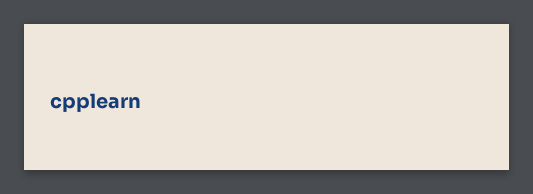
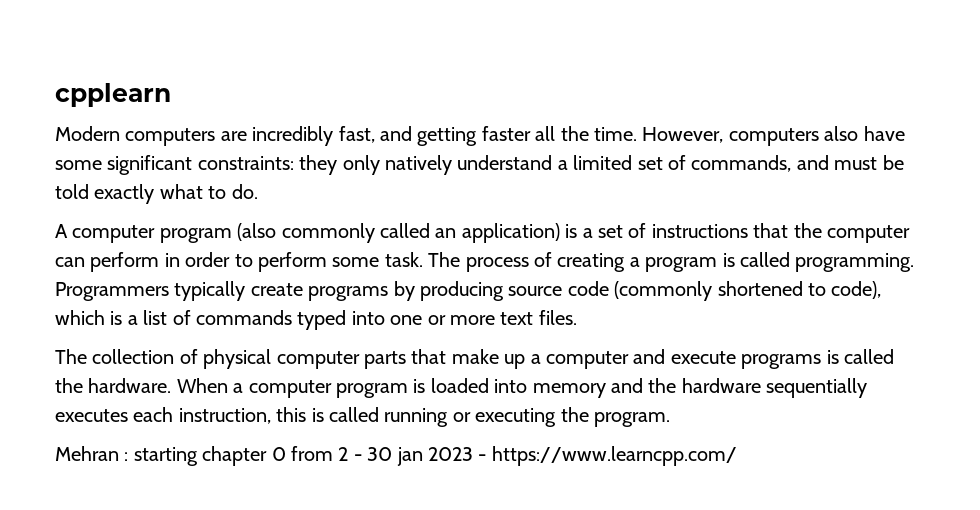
+ Modern computers are incredibly fast, and getting faster all the time. However, computers also have some significant constraints: they only natively understand a limited set of commands, and must be told exactly what to do.
+ A computer program (also commonly called an application) is a set of instructions that the computer can perform in order to perform some task. The process of creating a program is called programming. Programmers typically create programs by producing source code (commonly shortened to code), which is a list of commands typed into one or more text files.
+ The collection of physical computer parts that make up a computer and execute programs is called the hardware. When a computer program is loaded into memory and the hardware sequentially executes each instruction, this is called running or executing the program.
+ Mehran : starting chapter 0 from 2 - 30 jan 2023 - https://www.learncpp.com/

